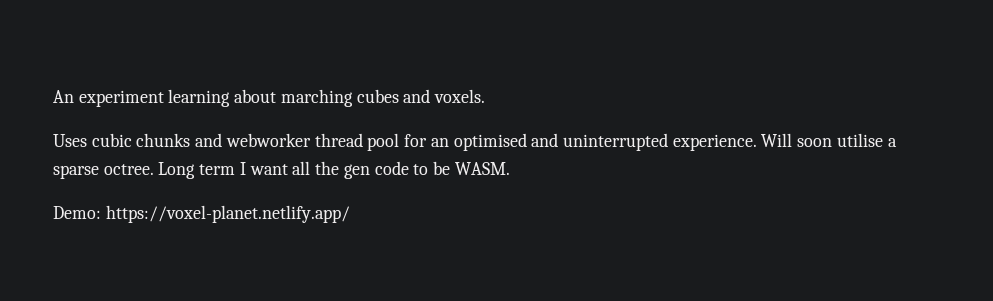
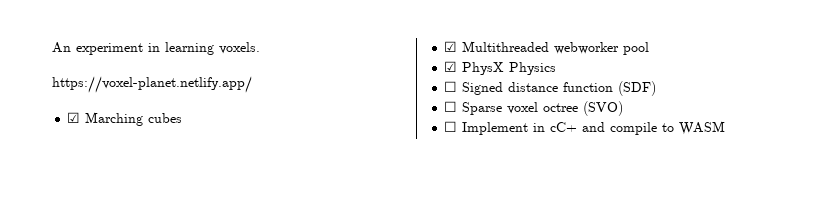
- An experiment learning about marching cubes and voxels.
- Uses cubic chunks and webworker thread pool for an optimised and uninterrupted experience. Will soon utilise a sparse octree. Long term I want all the gen code to be WASM.
- Demo: https://voxel-planet.netlify.app/
+ An experiment in learning voxels.
+ https://voxel-planet.netlify.app/
+ ☑ Marching cubes
+ ☑ Multithreaded webworker pool
+ ☑ PhysX Physics
+ ☐ Signed distance function (SDF)
+ ☐ Sparse voxel octree (SVO)
+ ☐ Implement in cC+ and compile to WASM

